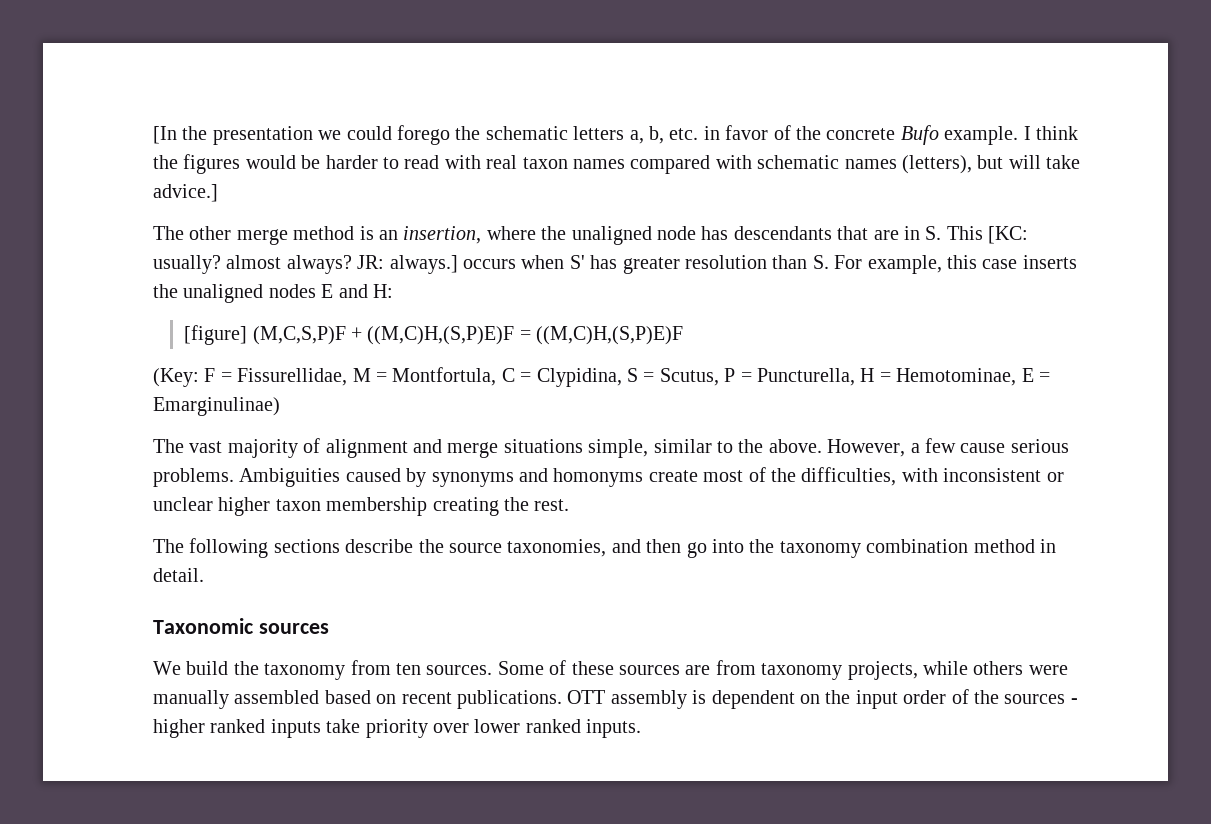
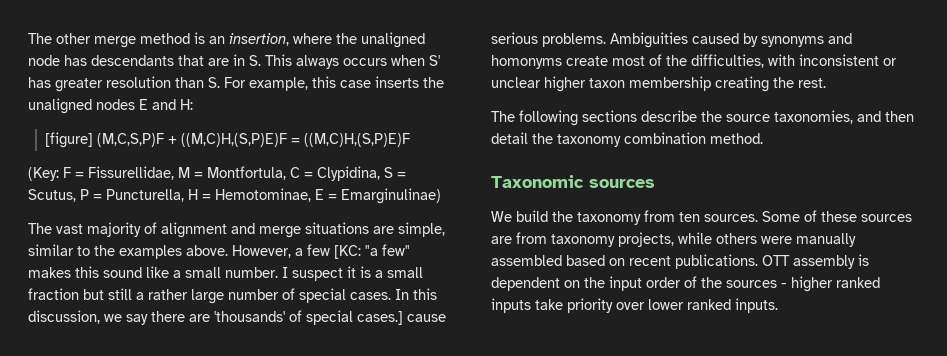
- [In the presentation we could forego the schematic letters a, b, etc. in favor of the concrete Bufo example. I think the figures would be harder to read with real taxon names compared with schematic names (letters), but will take advice.]
- The other merge method is an insertion, where the unaligned node has descendants that are in S. This [KC: usually? almost always? JR: always.] occurs when S' has greater resolution than S. For example, this case inserts the unaligned nodes E and H:
+ The other merge method is an insertion, where the unaligned node has descendants that are in S. This always occurs when S' has greater resolution than S. For example, this case inserts the unaligned nodes E and H:
- The vast majority of alignment and merge situations simple, similar to the above.
+ The vast majority of alignment and merge situations are simple, similar to the examples above.
- However, a few cause serious problems.
+ However, a few [KC: "a few" makes this sound like a small number. I suspect it is a small fraction but still a rather large number of special cases. In this discussion, we say there are 'thousands' of special cases.] cause serious problems.
- The following sections describe the source taxonomies, and then go into the taxonomy combination method in detail.
+ The following sections describe the source taxonomies, and then detail the taxonomy combination method.

